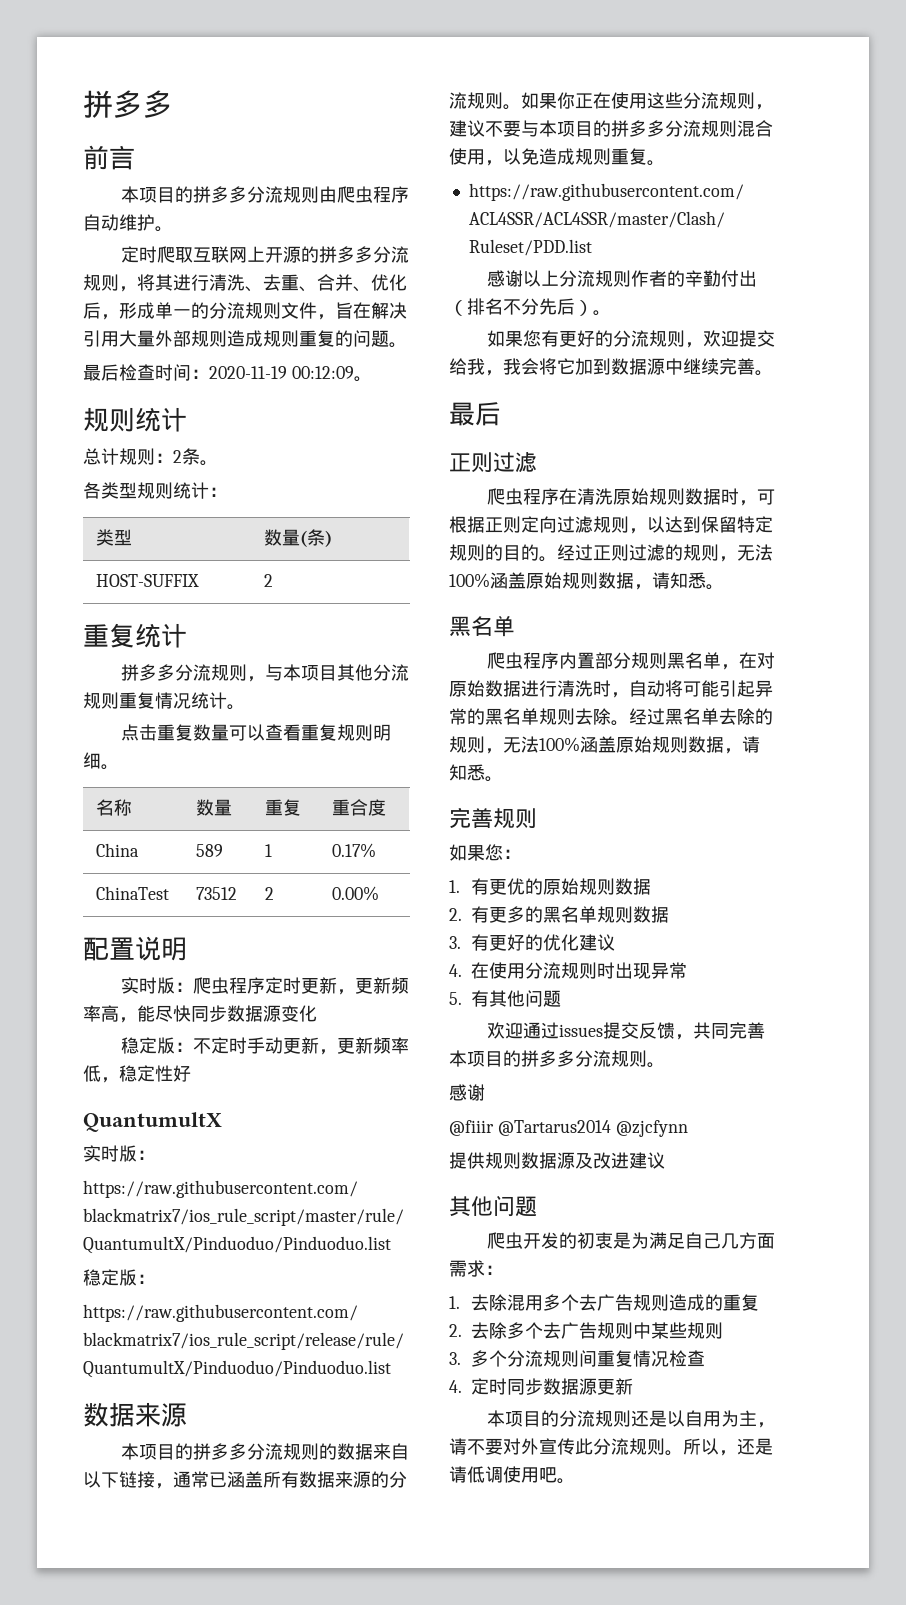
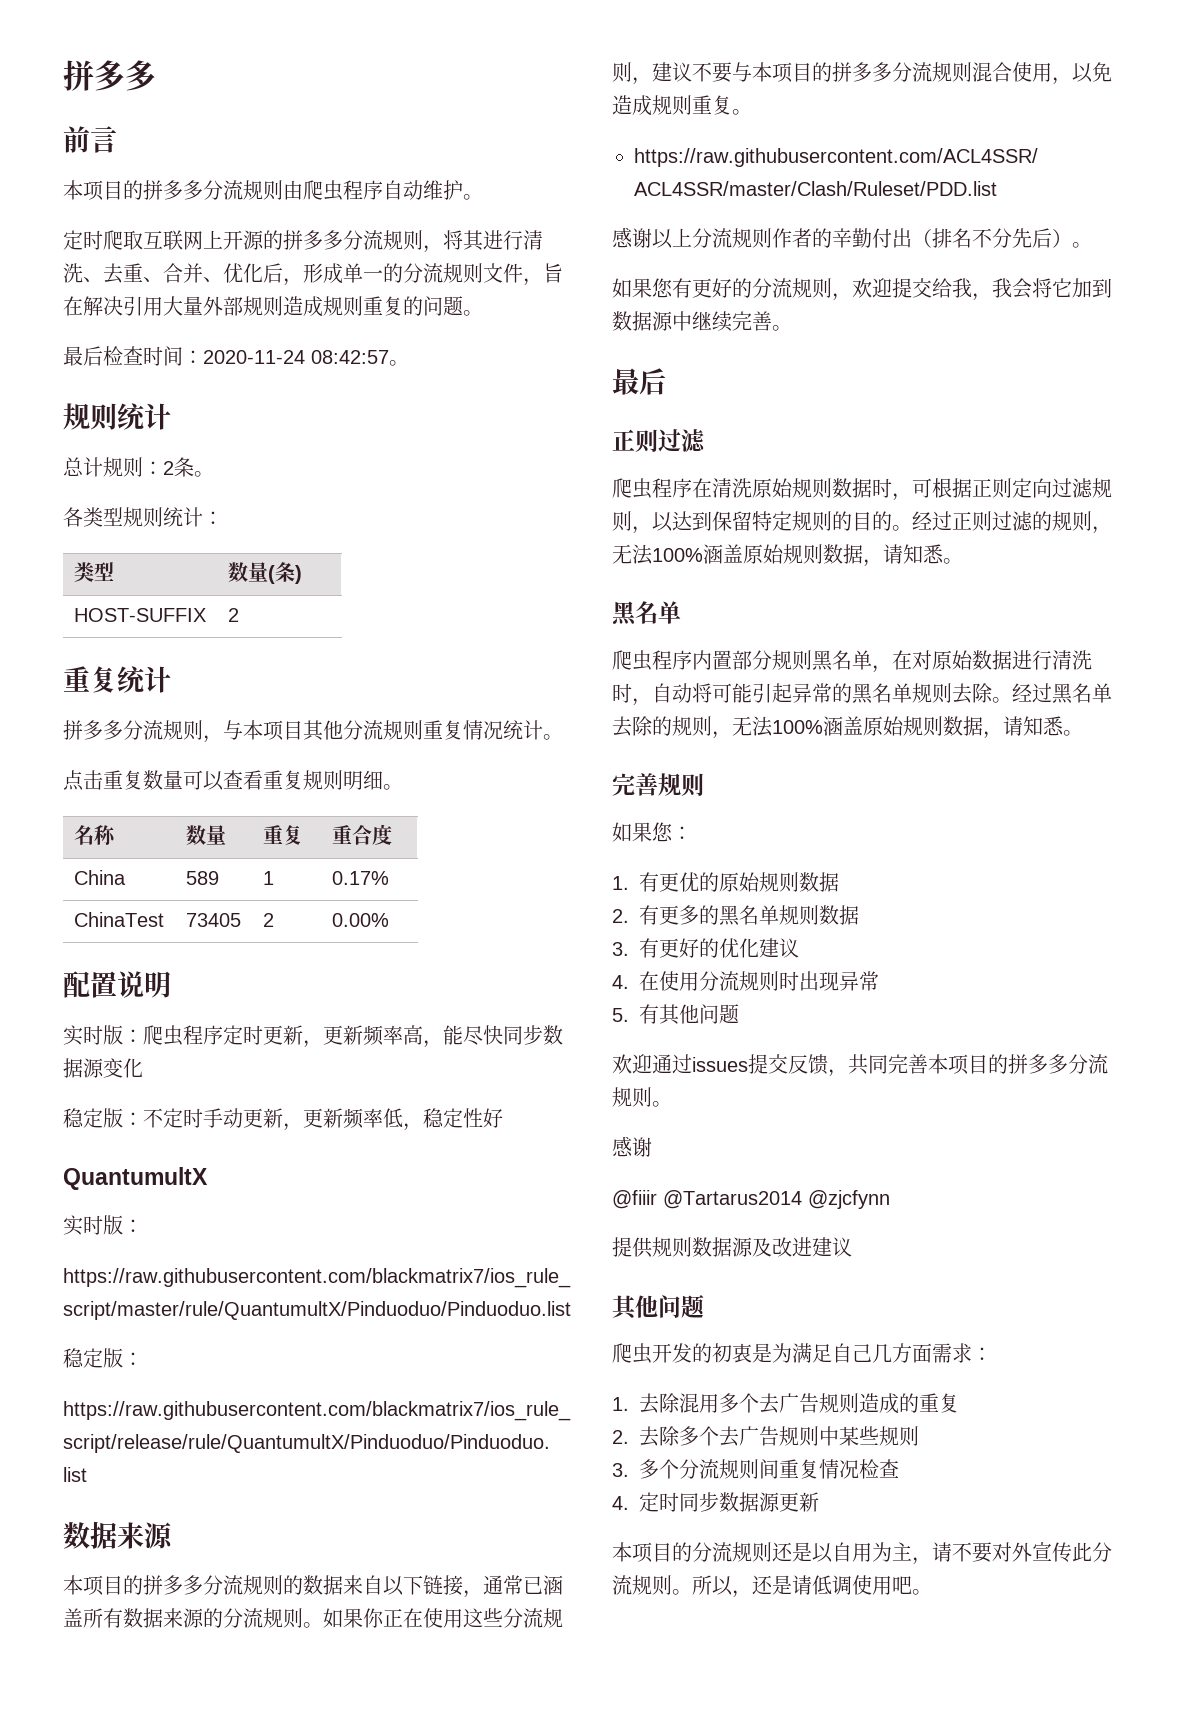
- 最后检查时间：2020-11-19 00:12:09。
+ 最后检查时间：2020-11-24 08:42:57。
- ChinaTest | 73512 | 2 | 0.00%
+ ChinaTest | 73405 | 2 | 0.00%

